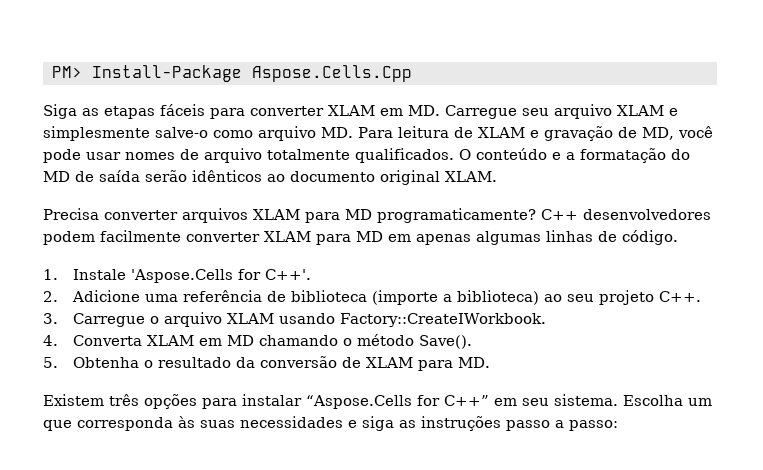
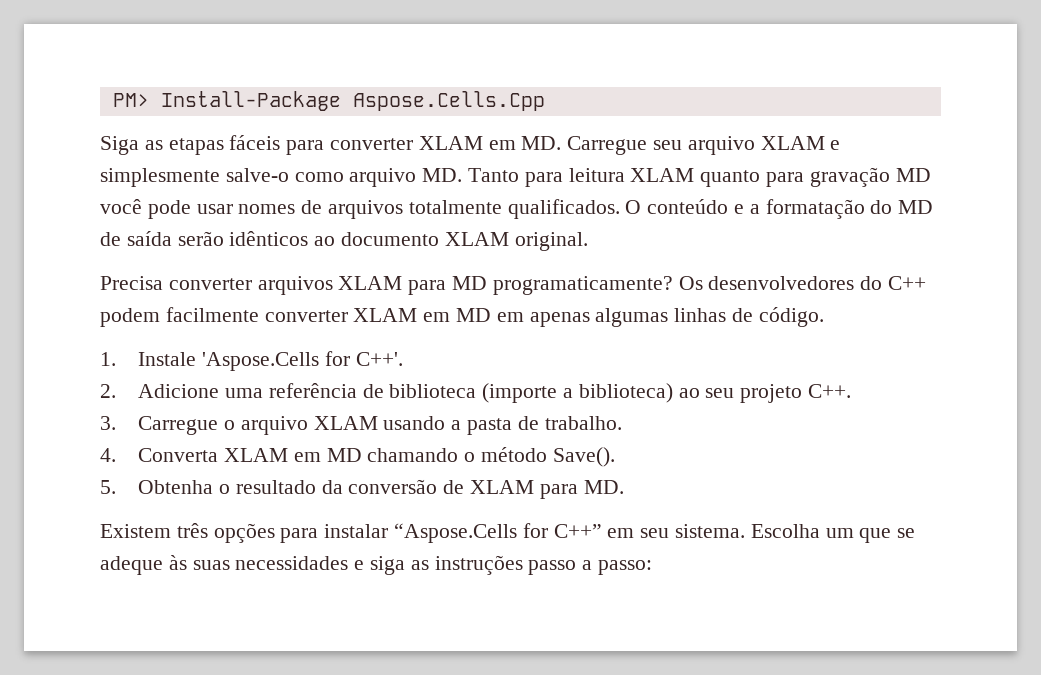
- Siga as etapas fáceis para converter XLAM em MD. Carregue seu arquivo XLAM e simplesmente salve-o como arquivo MD. Para leitura de XLAM e gravação de MD, você pode usar nomes de arquivo totalmente qualificados.
+ Siga as etapas fáceis para converter XLAM em MD. Carregue seu arquivo XLAM e simplesmente salve-o como arquivo MD. Tanto para leitura XLAM quanto para gravação MD você pode usar nomes de arquivos totalmente qualificados.
- O conteúdo e a formatação do MD de saída serão idênticos ao documento original XLAM.
+ O conteúdo e a formatação do MD de saída serão idênticos ao documento XLAM original.
- C++ desenvolvedores podem facilmente converter XLAM para MD em apenas algumas linhas de código.
+ Os desenvolvedores do C++ podem facilmente converter XLAM em MD em apenas algumas linhas de código.
- 3. Carregue o arquivo XLAM usando Factory::CreateIWorkbook.
+ 3. Carregue o arquivo XLAM usando a pasta de trabalho.
- Escolha um que corresponda às suas necessidades e siga as instruções passo a passo:
+ Escolha um que se adeque às suas necessidades e siga as instruções passo a passo:

